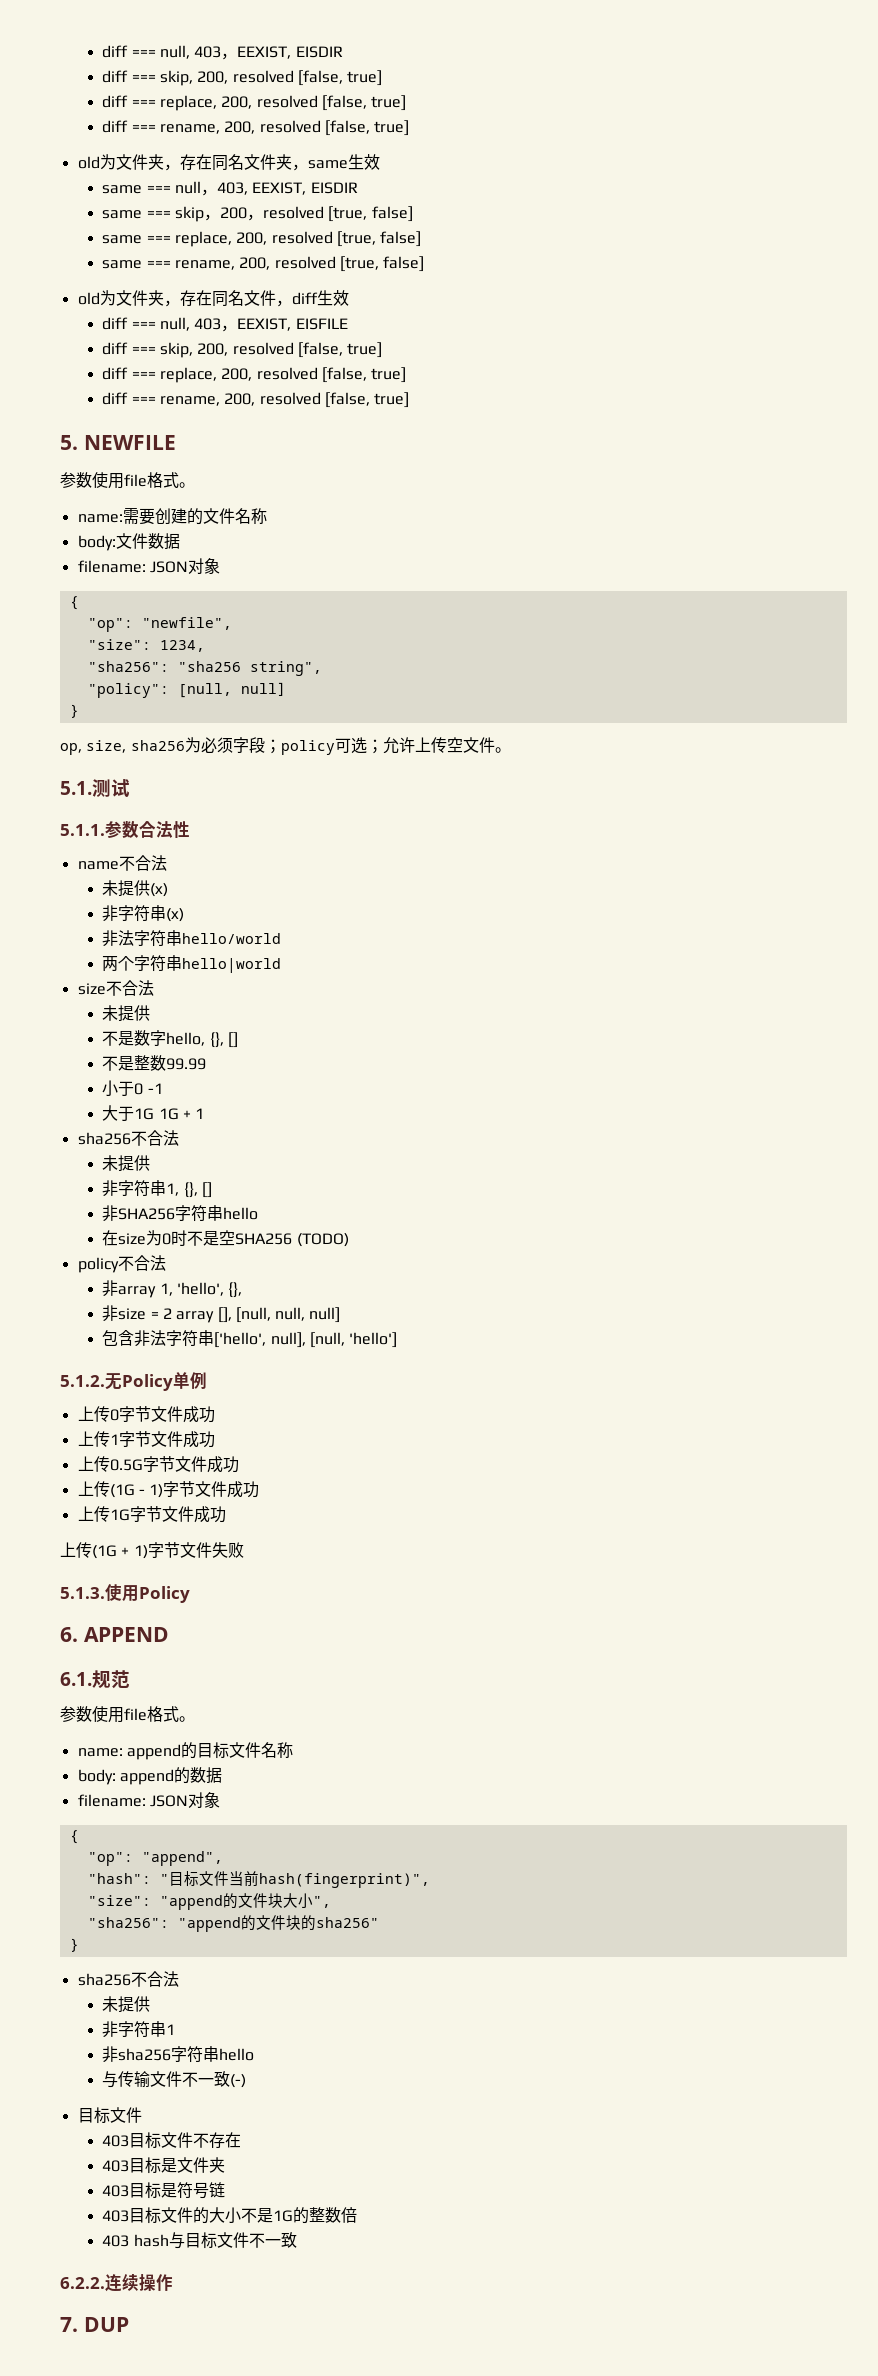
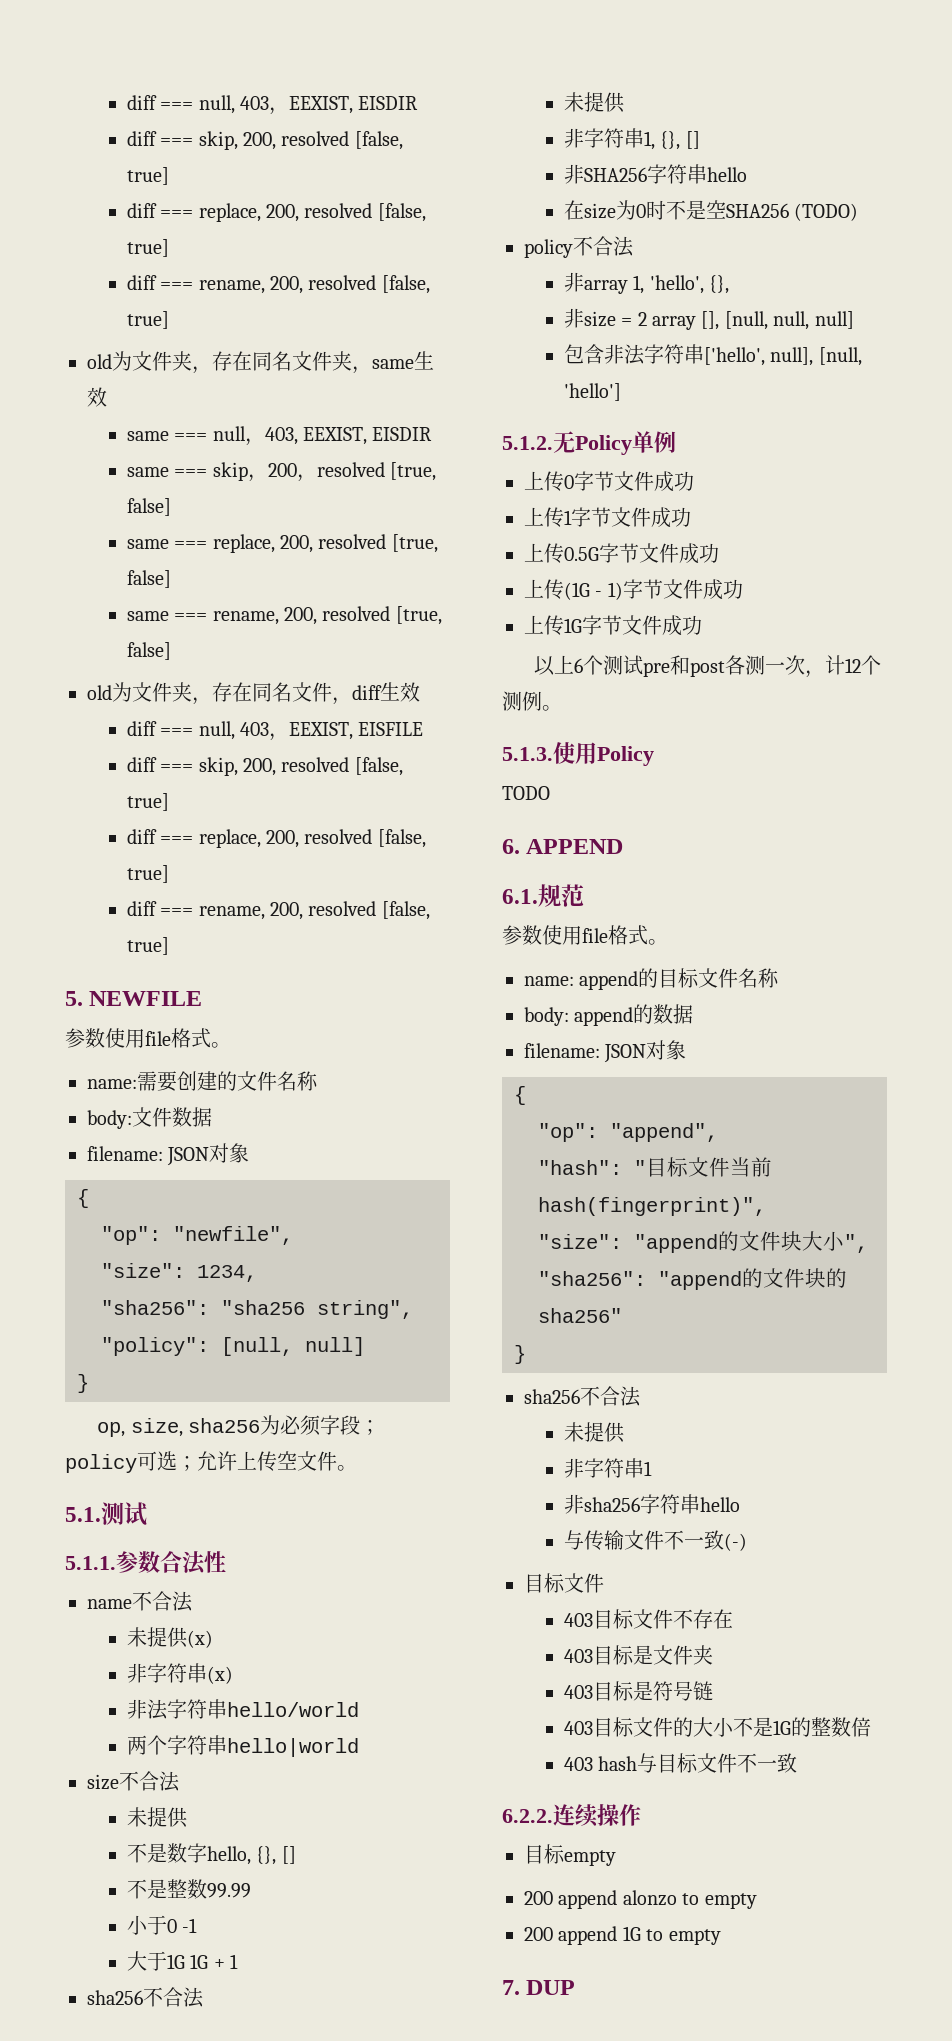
- 上传(1G + 1)字节文件失败
+ 以上6个测试pre和post各测一次，计12个测例。
+ TODO
+ 目标empty
+ 200 append alonzo to empty
+ 200 append 1G to empty

